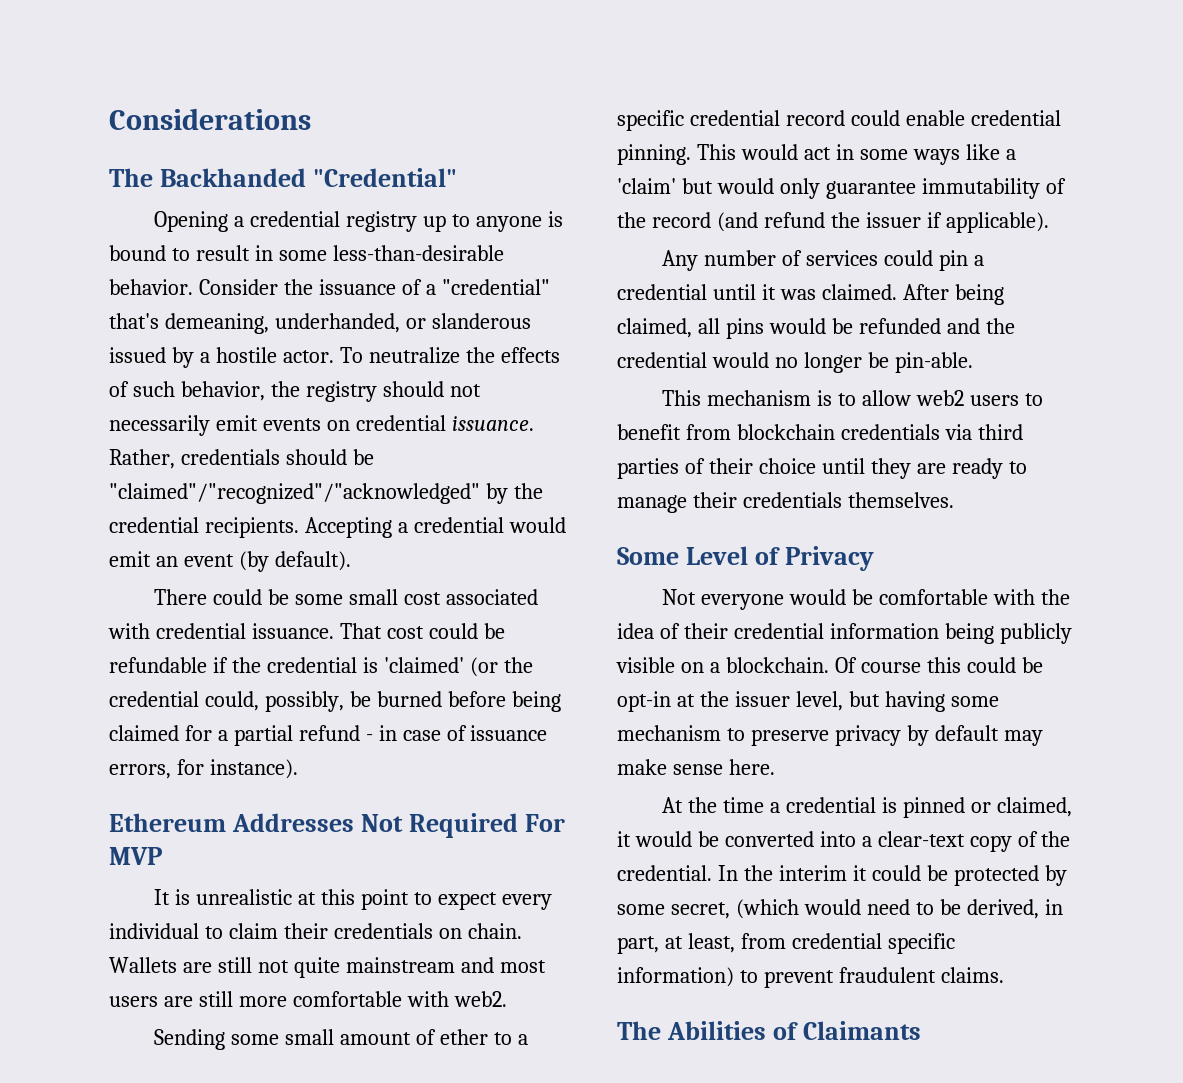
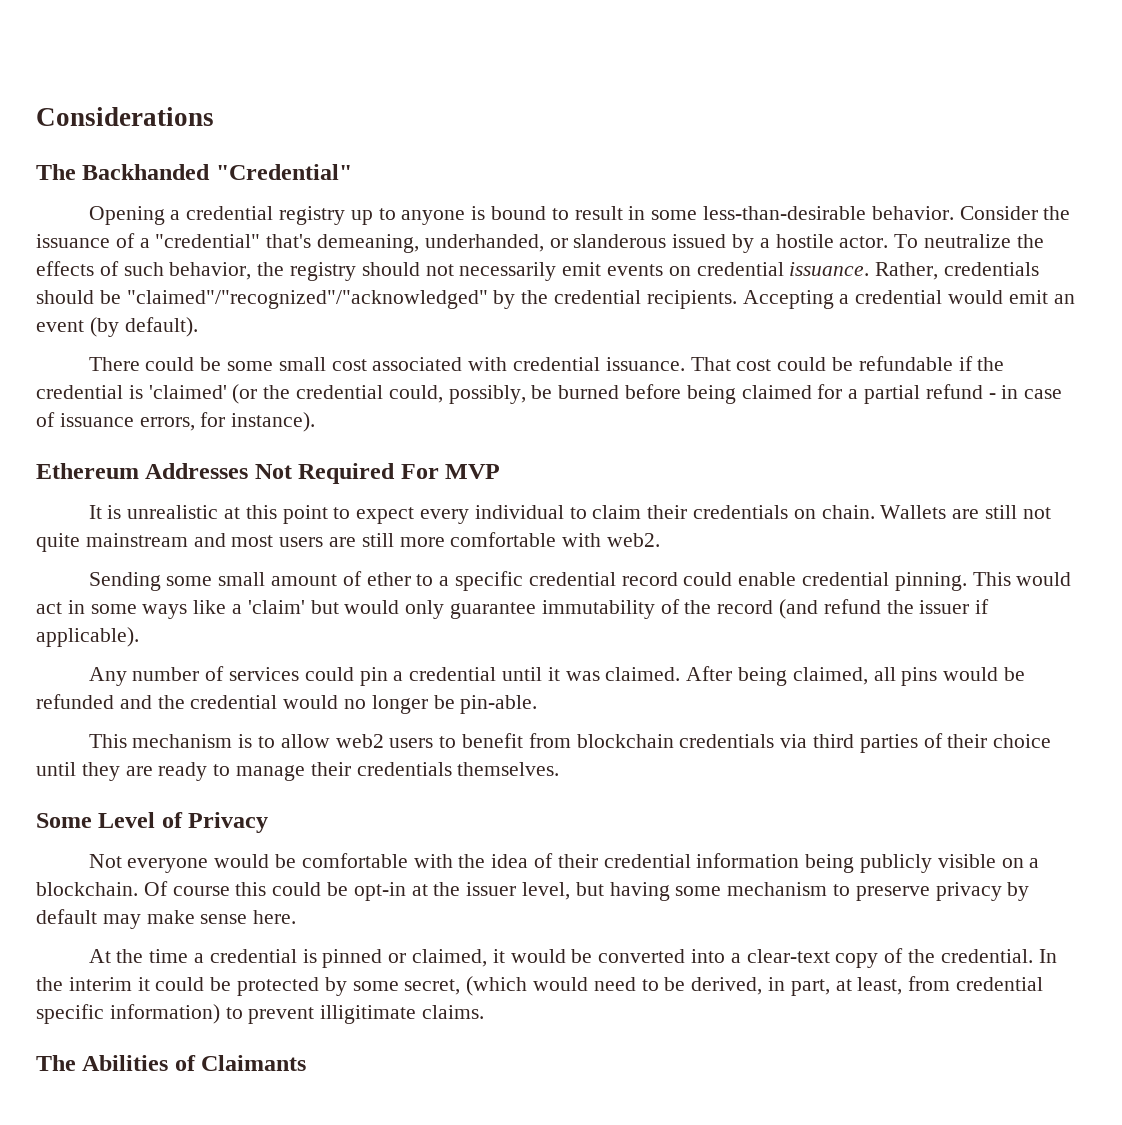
- In the interim it could be protected by some secret, (which would need to be derived, in part, at least, from credential specific information) to prevent fraudulent claims.
+ In the interim it could be protected by some secret, (which would need to be derived, in part, at least, from credential specific information) to prevent illigitimate claims.

